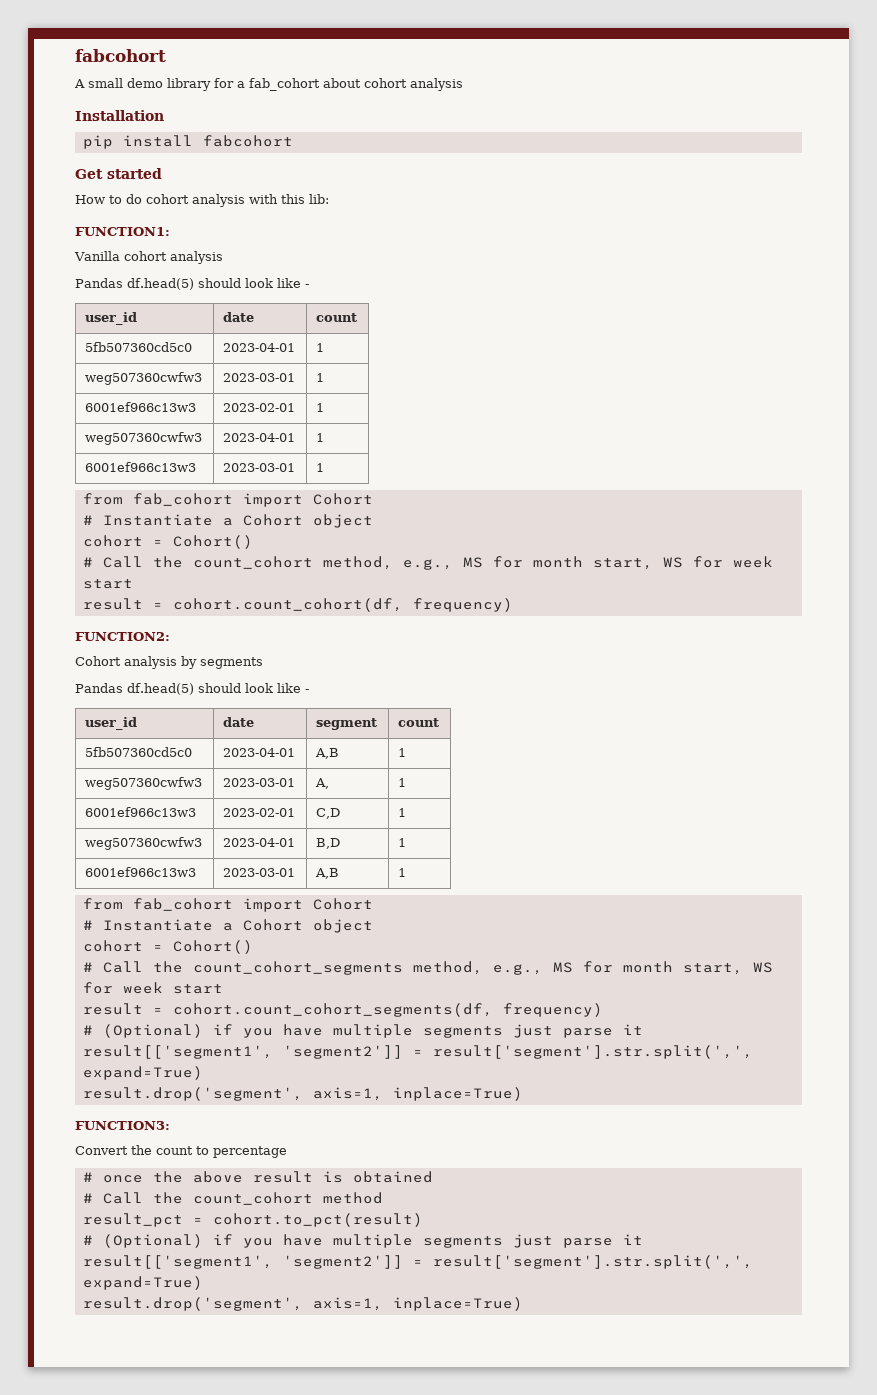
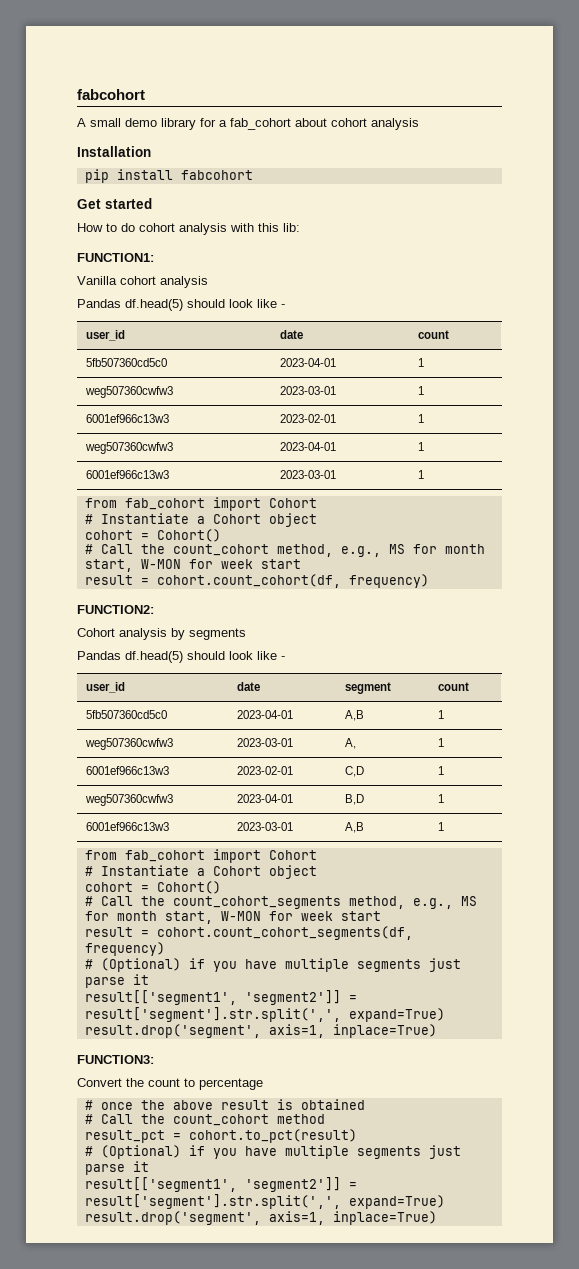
- # Call the count_cohort method, e.g., MS for month start, WS for week start
+ # Call the count_cohort method, e.g., MS for month start, W-MON for week start
- # Call the count_cohort_segments method, e.g., MS for month start, WS for week start
+ # Call the count_cohort_segments method, e.g., MS for month start, W-MON for week start

